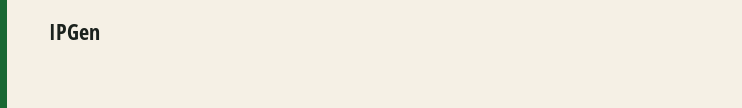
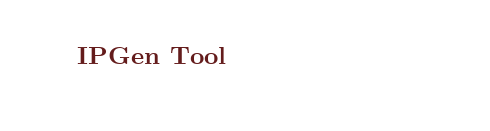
- IPGen
+ IPGen Tool

